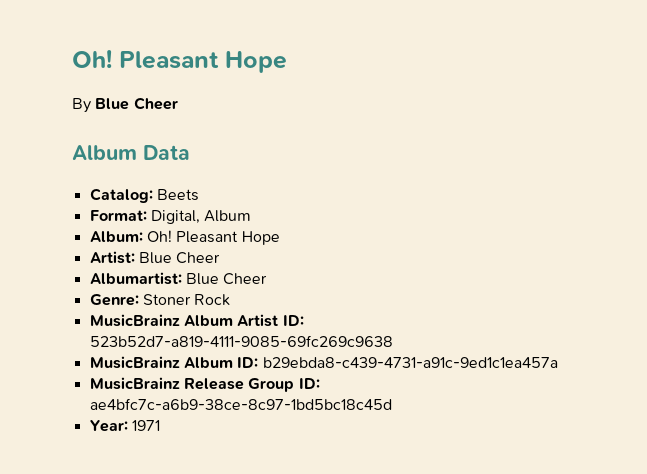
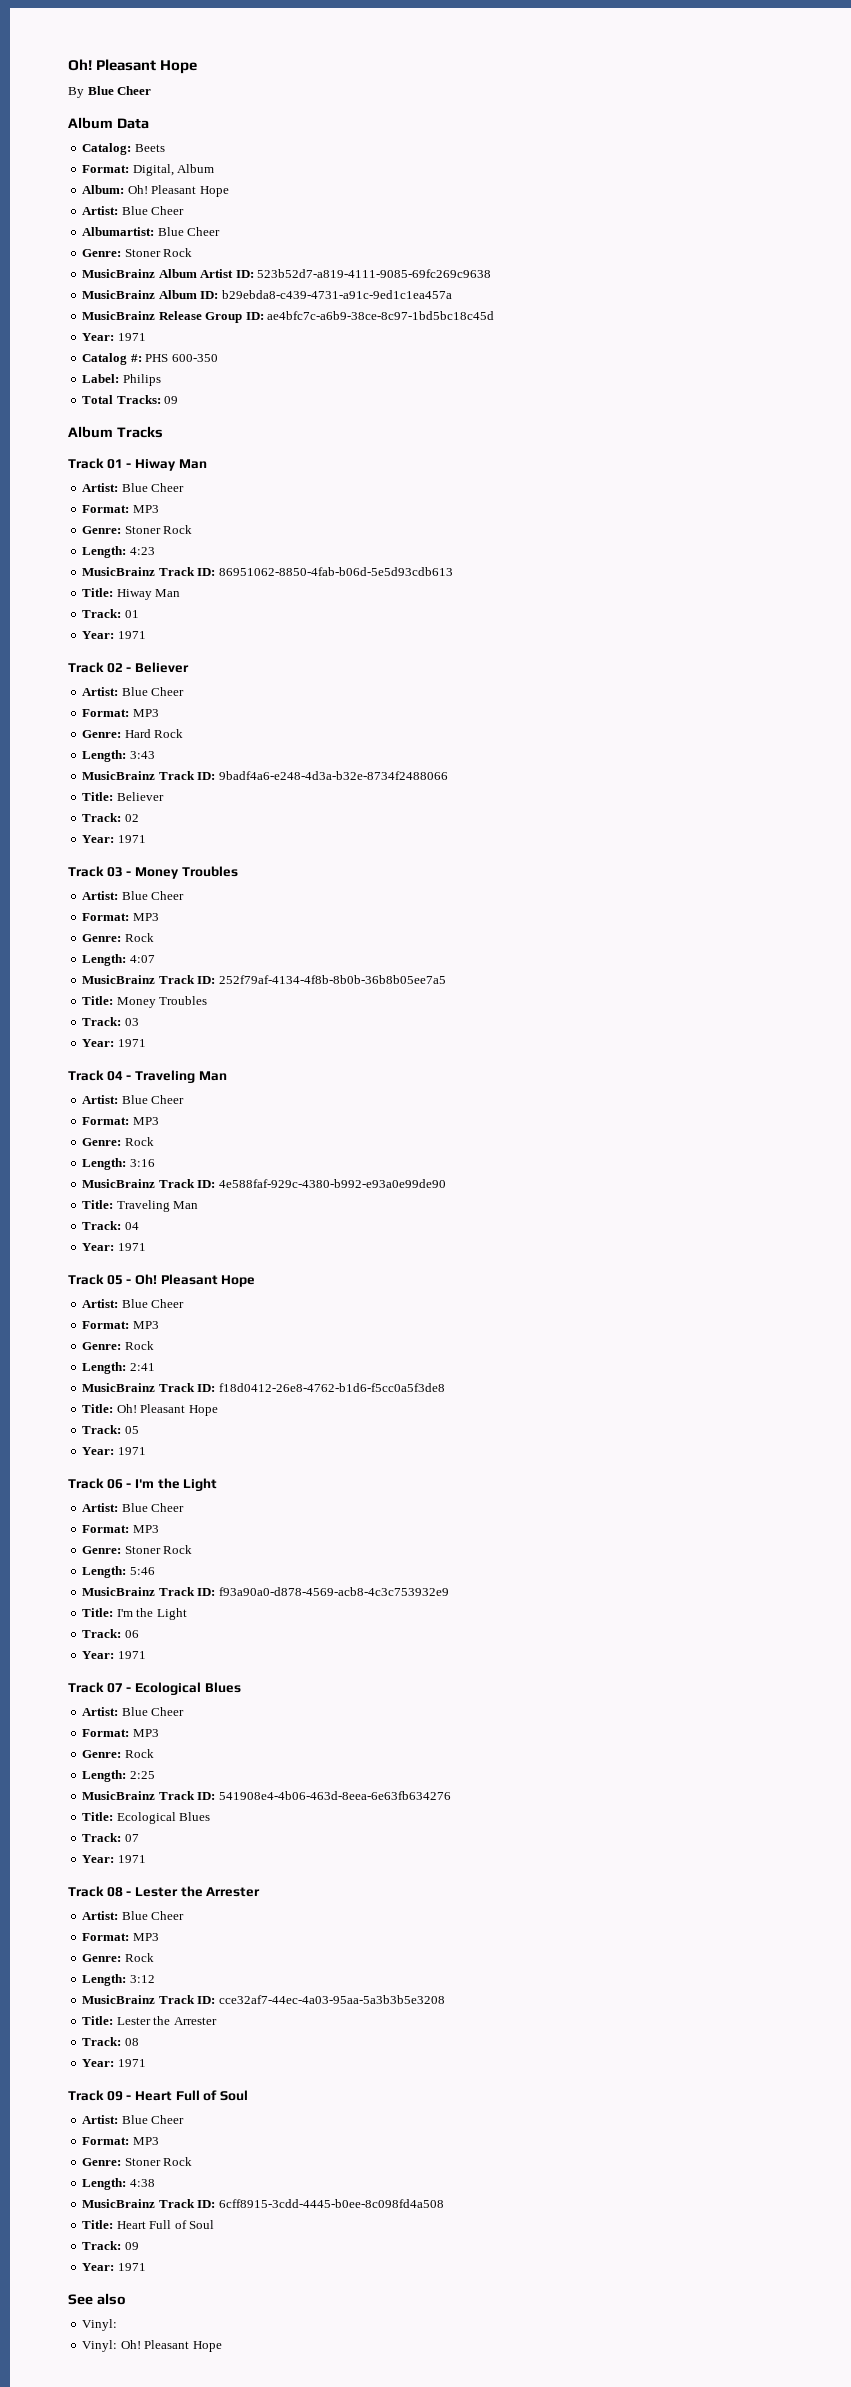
+ Catalog #: PHS 600-350
+ Label: Philips
+ Total Tracks: 09
+ Album Tracks
+ Track 01 - Hiway Man
+ Artist: Blue Cheer
+ Format: MP3
+ Genre: Stoner Rock
+ Length: 4:23
+ MusicBrainz Track ID: 86951062-8850-4fab-b06d-5e5d93cdb613
+ Title: Hiway Man
+ Track: 01
+ Year: 1971
+ Track 02 - Believer
+ Artist: Blue Cheer
+ Format: MP3
+ Genre: Hard Rock
+ Length: 3:43
+ MusicBrainz Track ID: 9badf4a6-e248-4d3a-b32e-8734f2488066
+ Title: Believer
+ Track: 02
+ Year: 1971
+ Track 03 - Money Troubles
+ Artist: Blue Cheer
+ Format: MP3
+ Genre: Rock
+ Length: 4:07
+ MusicBrainz Track ID: 252f79af-4134-4f8b-8b0b-36b8b05ee7a5
+ Title: Money Troubles
+ Track: 03
+ Year: 1971
+ Track 04 - Traveling Man
+ Artist: Blue Cheer
+ Format: MP3
+ Genre: Rock
+ Length: 3:16
+ MusicBrainz Track ID: 4e588faf-929c-4380-b992-e93a0e99de90
+ Title: Traveling Man
+ Track: 04
+ Year: 1971
+ Track 05 - Oh! Pleasant Hope
+ Artist: Blue Cheer
+ Format: MP3
+ Genre: Rock
+ Length: 2:41
+ MusicBrainz Track ID: f18d0412-26e8-4762-b1d6-f5cc0a5f3de8
+ Title: Oh! Pleasant Hope
+ Track: 05
+ Year: 1971
+ Track 06 - I'm the Light
+ Artist: Blue Cheer
+ Format: MP3
+ Genre: Stoner Rock
+ Length: 5:46
+ MusicBrainz Track ID: f93a90a0-d878-4569-acb8-4c3c753932e9
+ Title: I'm the Light
+ Track: 06
+ Year: 1971
+ Track 07 - Ecological Blues
+ Artist: Blue Cheer
+ Format: MP3
+ Genre: Rock
+ Length: 2:25
+ MusicBrainz Track ID: 541908e4-4b06-463d-8eea-6e63fb634276
+ Title: Ecological Blues
+ Track: 07
+ Year: 1971
+ Track 08 - Lester the Arrester
+ Artist: Blue Cheer
+ Format: MP3
+ Genre: Rock
+ Length: 3:12
+ MusicBrainz Track ID: cce32af7-44ec-4a03-95aa-5a3b3b5e3208
+ Title: Lester the Arrester
+ Track: 08
+ Year: 1971
+ Track 09 - Heart Full of Soul
+ Artist: Blue Cheer
+ Format: MP3
+ Genre: Stoner Rock
+ Length: 4:38
+ MusicBrainz Track ID: 6cff8915-3cdd-4445-b0ee-8c098fd4a508
+ Title: Heart Full of Soul
+ Track: 09
+ Year: 1971
+ See also
+ Vinyl:
+ Vinyl: Oh! Pleasant Hope

